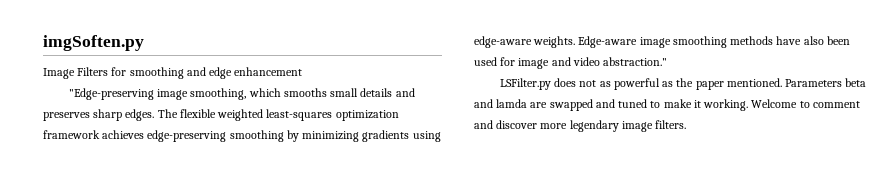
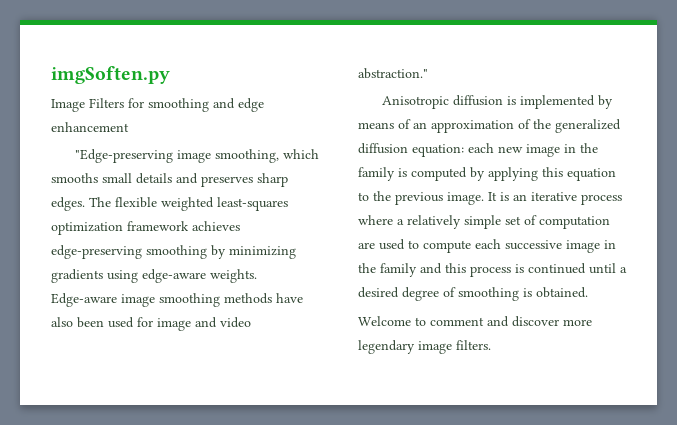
- LSFilter.py does not as powerful as the paper mentioned. Parameters beta and lamda are swapped and tuned to make it working. Welcome to comment and discover more legendary image filters.
+ Anisotropic diffusion is implemented by means of an approximation of the generalized diffusion equation: each new image in the family is computed by applying this equation to the previous image. It is an iterative process where a relatively simple set of computation are used to compute each successive image in the family and this process is continued until a desired degree of smoothing is obtained.
+ Welcome to comment and discover more legendary image filters.

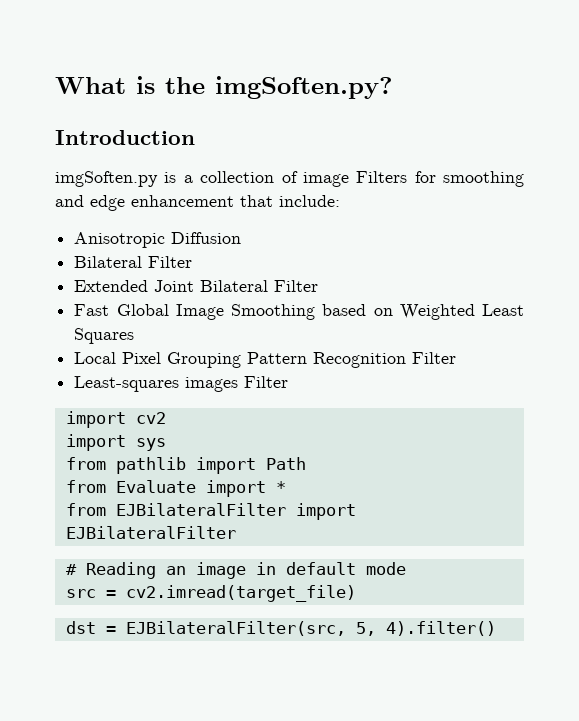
- imgSoften.py
- Image Filters for smoothing and edge enhancement
- "Edge-preserving image smoothing, which smooths small details and preserves sharp edges. The flexible weighted least-squares optimization framework achieves edge-preserving smoothing by minimizing gradients using edge-aware weights. Edge-aware image smoothing methods have also been used for image and video abstraction."
- Anisotropic diffusion is implemented by means of an approximation of the generalized diffusion equation: each new image in the family is computed by applying this equation to the previous image. It is an iterative process where a relatively simple set of computation are used to compute each successive image in the family and this process is continued until a desired degree of smoothing is obtained.
- Welcome to comment and discover more legendary image filters.
+ What is the imgSoften.py?
+ Introduction
+ imgSoften.py is a collection of image Filters for smoothing and edge enhancement that include:
+ Anisotropic Diffusion
+ Bilateral Filter
+ Extended Joint Bilateral Filter
+ Fast Global Image Smoothing based on Weighted Least Squares
+ Local Pixel Grouping Pattern Recognition Filter
+ Least-squares images Filter
+ import cv2
+ import sys
+ from pathlib import Path
+ from Evaluate import *
+ from EJBilateralFilter import EJBilateralFilter
+ # Reading an image in default mode
+ src = cv2.imread(target_file)
+ dst = EJBilateralFilter(src, 5, 4).filter()

